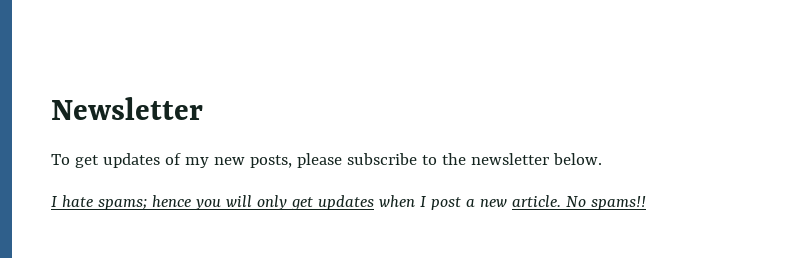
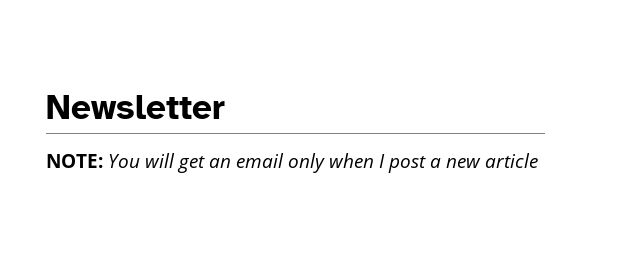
- To get updates of my new posts, please subscribe to the newsletter below.
- I hate spams; hence you will only get updates when I post a new article. No spams!!
+ NOTE: You will get an email only when I post a new article

